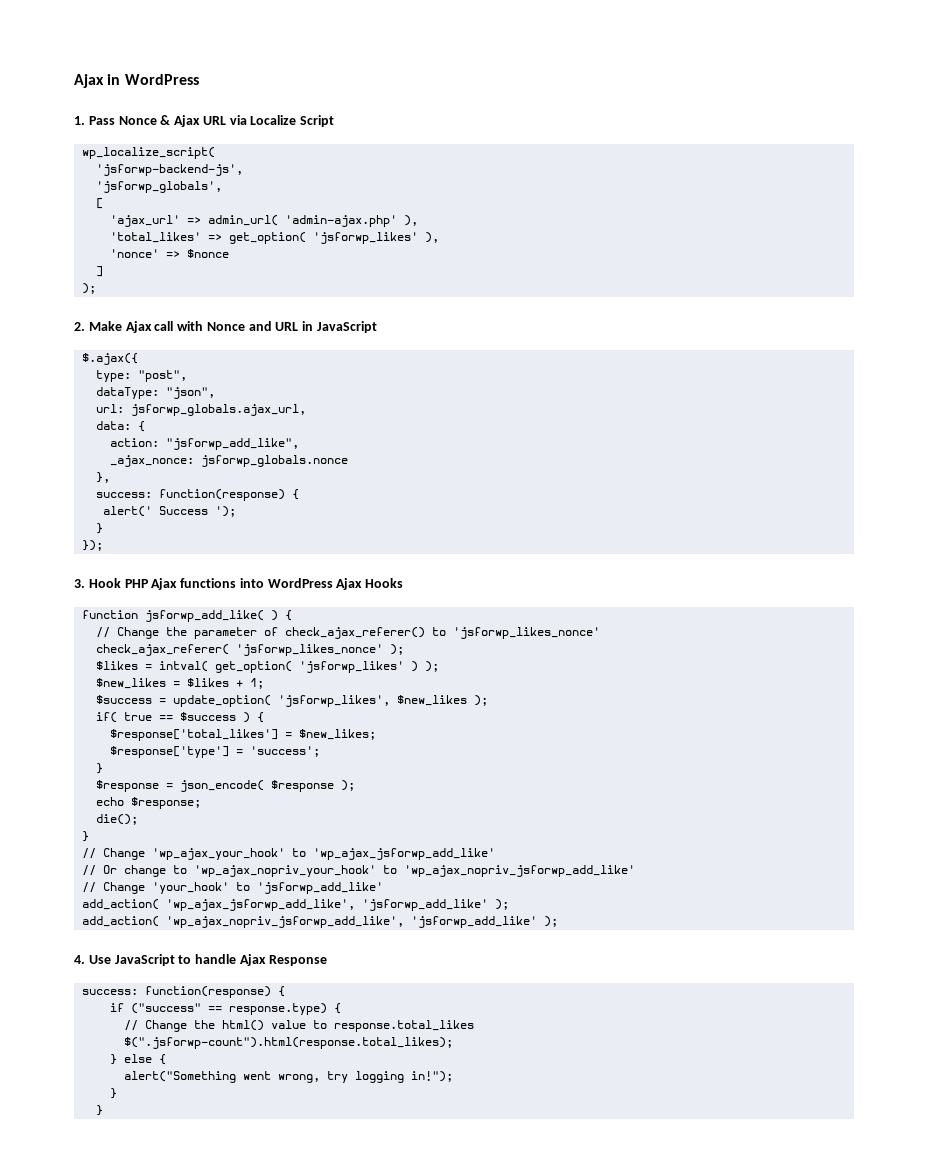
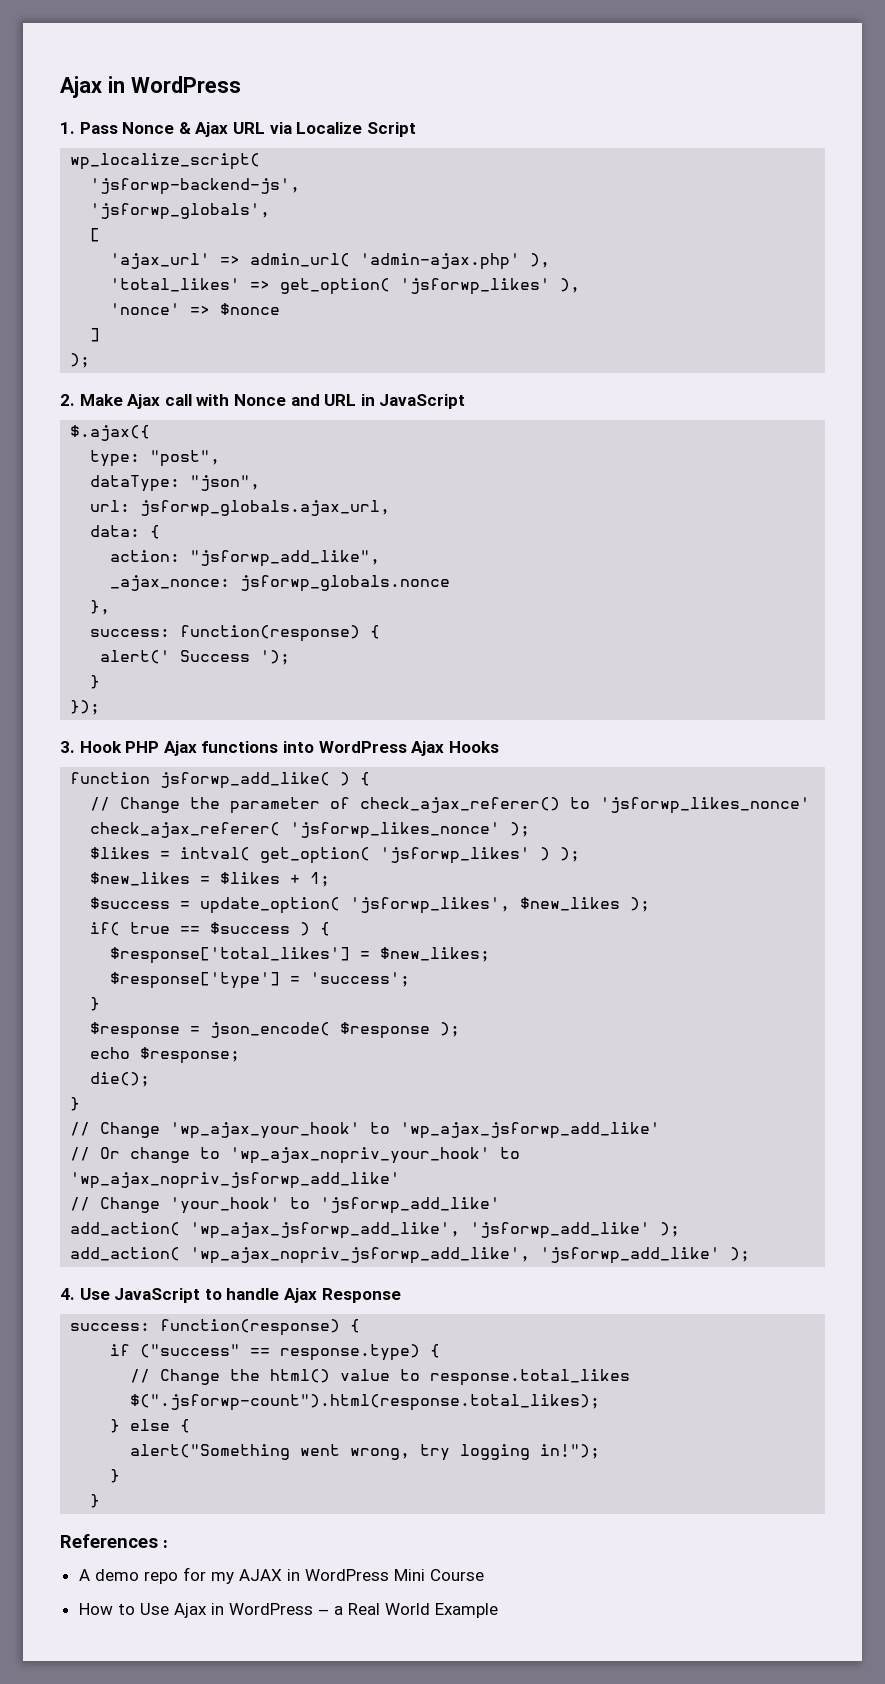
+ References :
+ A demo repo for my AJAX in WordPress Mini Course
+ How to Use Ajax in WordPress – a Real World Example

